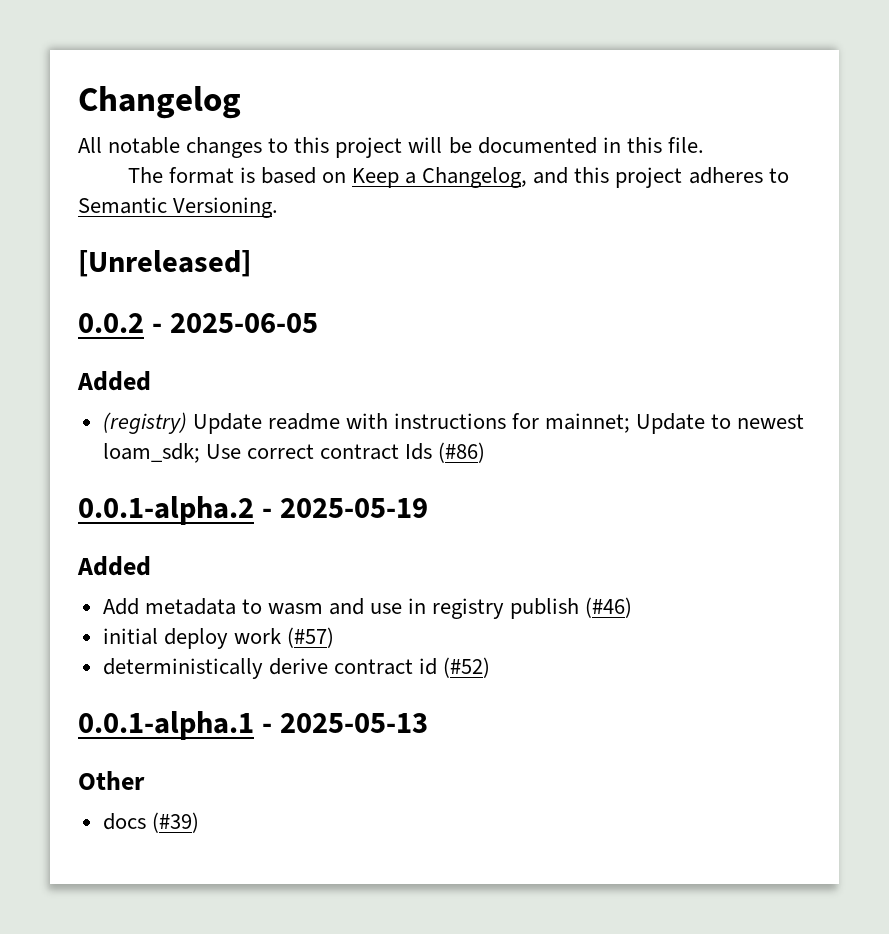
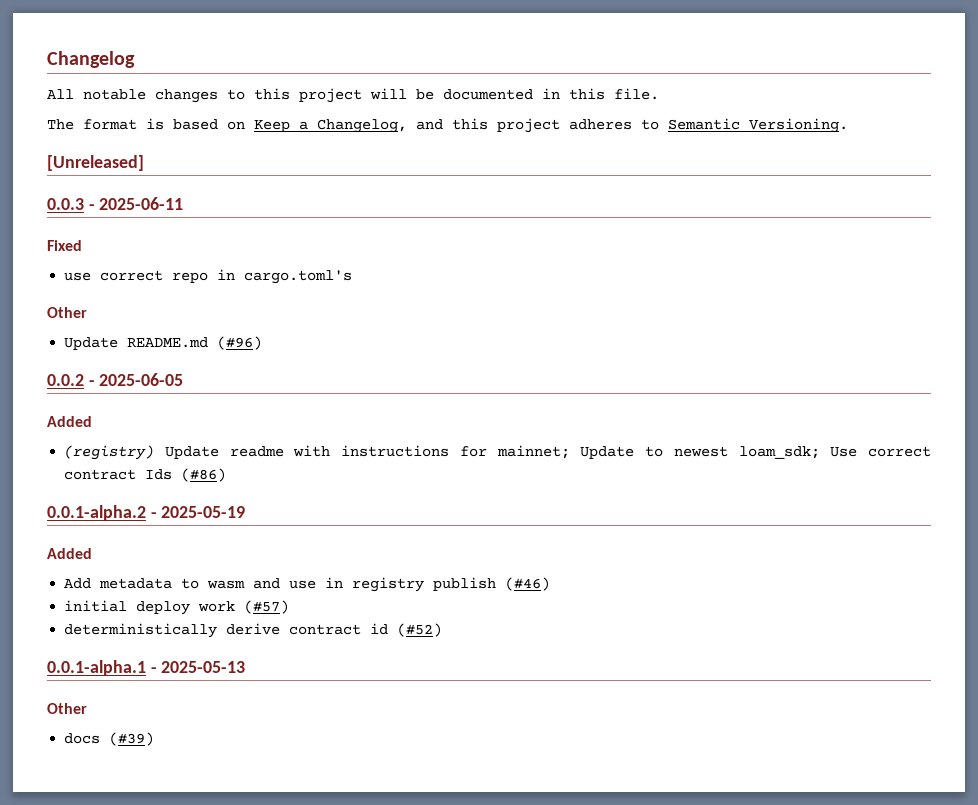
+ 0.0.3 - 2025-06-11
+ Fixed
+ use correct repo in cargo.toml's
+ Other
+ Update README.md (#96)

